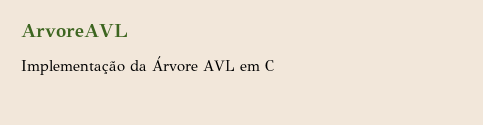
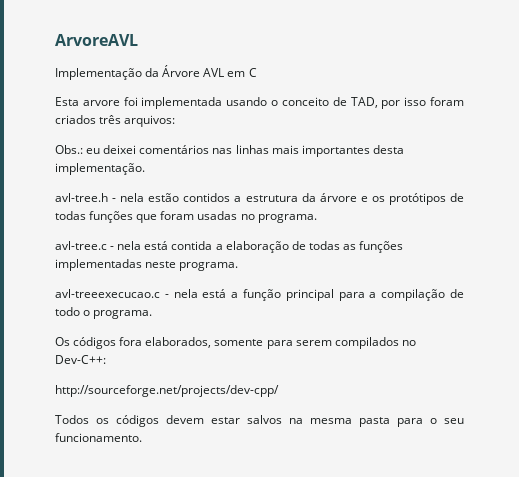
+ Esta arvore foi implementada usando o conceito de TAD, por isso foram criados três arquivos:
+ Obs.: eu deixei comentários nas linhas mais importantes desta implementação.
+ avl-tree.h - nela estão contidos a estrutura da árvore e os protótipos de todas funções que foram usadas no programa.
+ avl-tree.c - nela está contida a elaboração de todas as funções implementadas neste programa.
+ avl-treeexecucao.c - nela está a função principal para a compilação de todo o programa.
+ Os códigos fora elaborados, somente para serem compilados no Dev-C++:
+ http://sourceforge.net/projects/dev-cpp/
+ Todos os códigos devem estar salvos na mesma pasta para o seu funcionamento.

